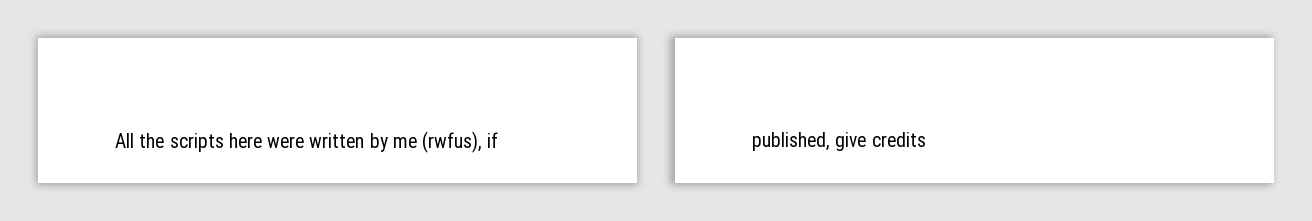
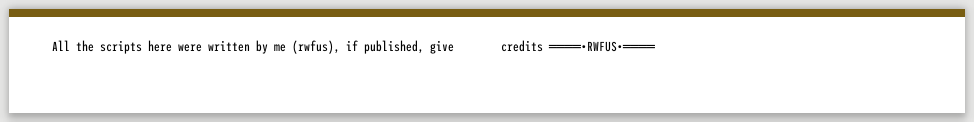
- All the scripts here were written by me (rwfus), if published, give credits
+ All the scripts here were written by me (rwfus), if published, give credits ════•RWFUS•════

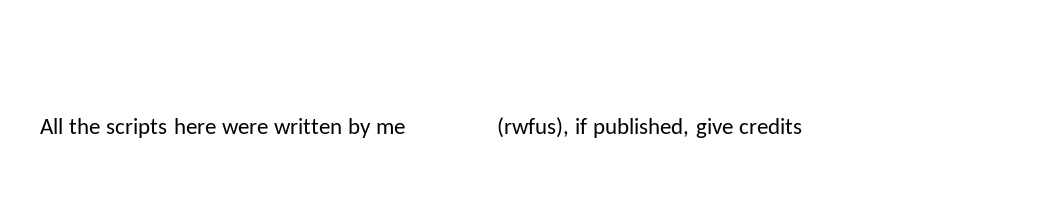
- All the scripts here were written by me (rwfus), if published, give credits ════•RWFUS•════
+ All the scripts here were written by me (rwfus), if published, give credits

